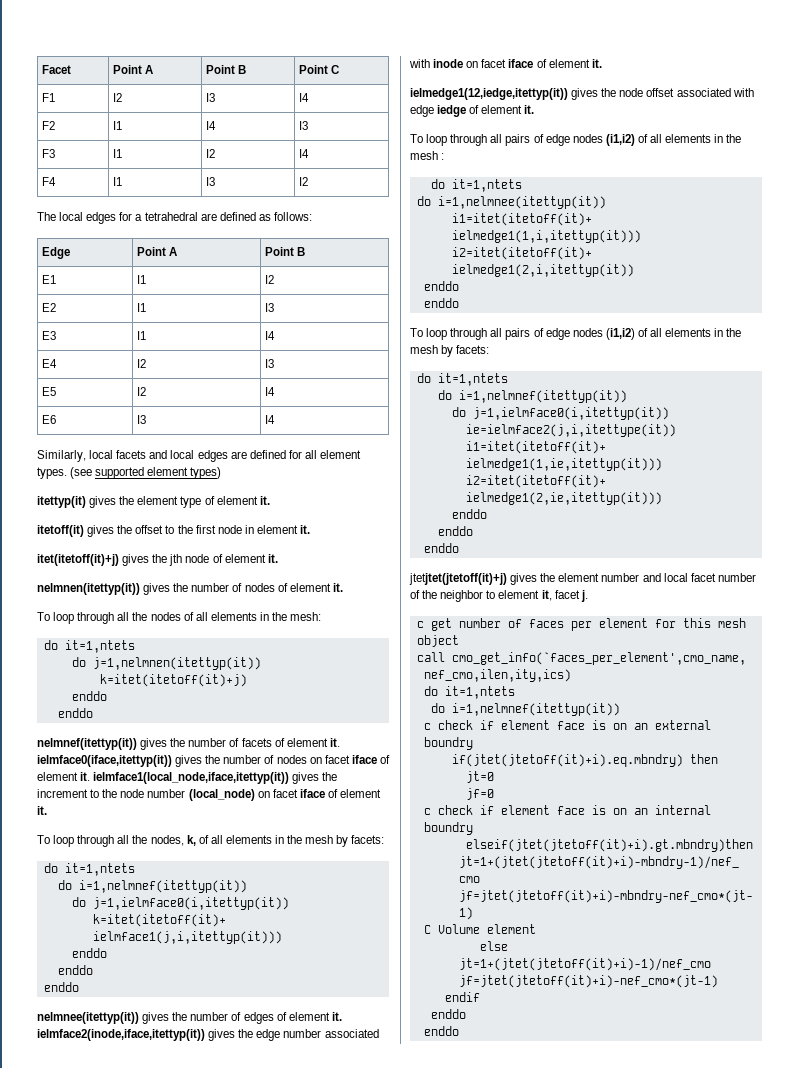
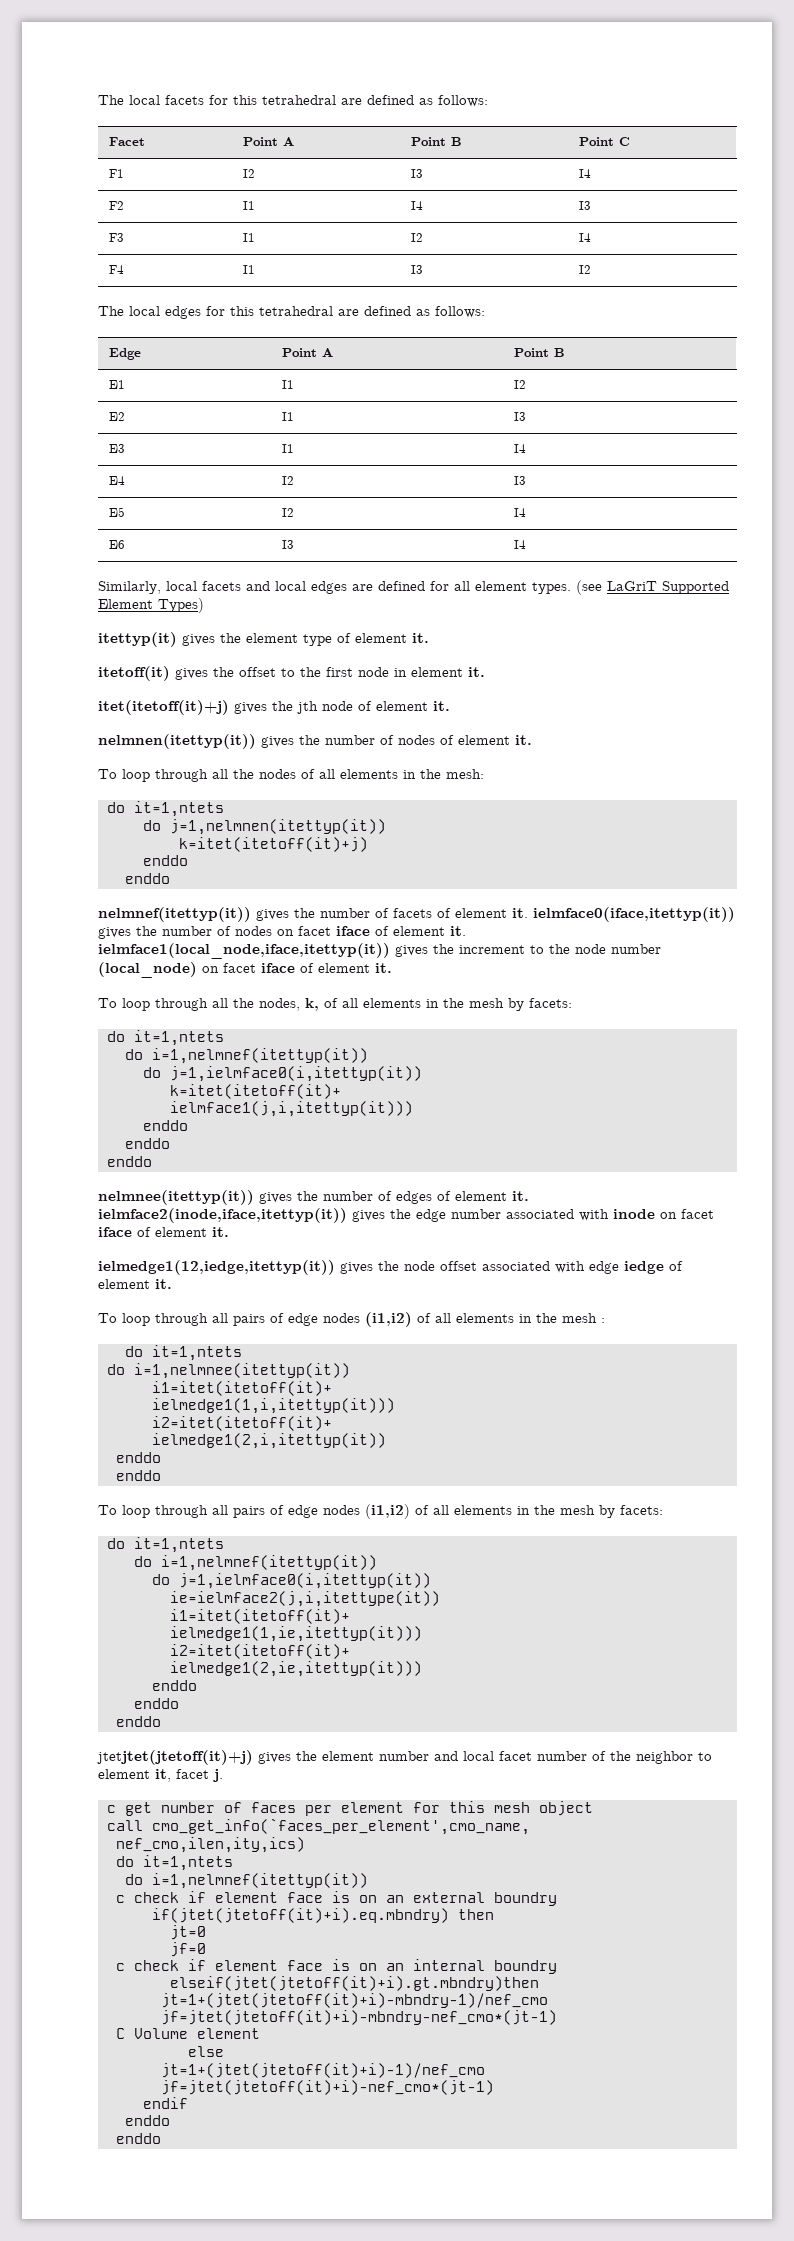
+ The local facets for this tetrahedral are defined as follows:
- The local edges for a tetrahedral are defined as follows:
+ The local edges for this tetrahedral are defined as follows:
- (see supported element types)
+ (see LaGriT Supported Element Types)

